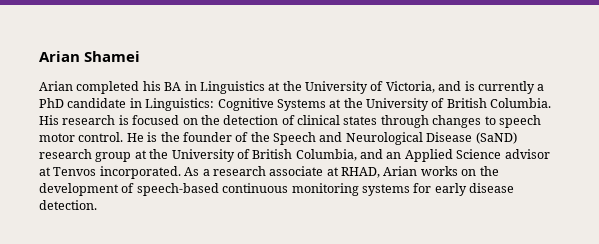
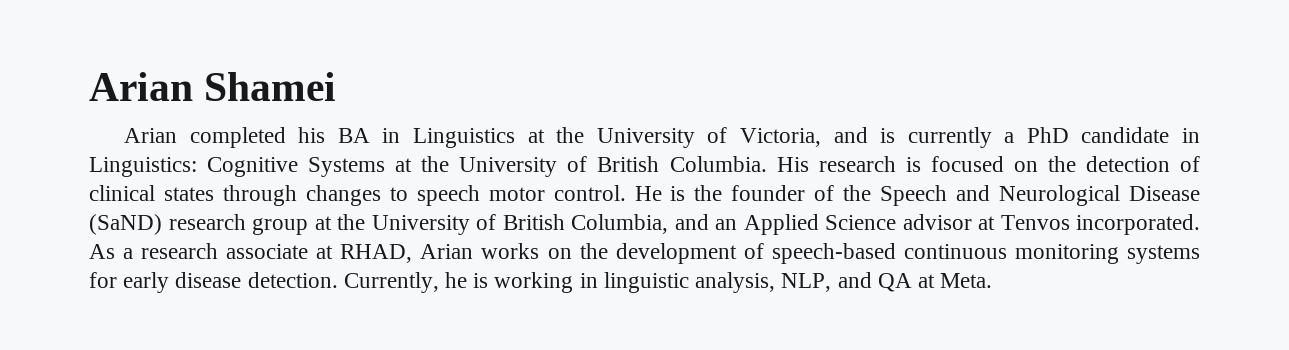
+ Currently, he is working in linguistic analysis, NLP, and QA at Meta.

